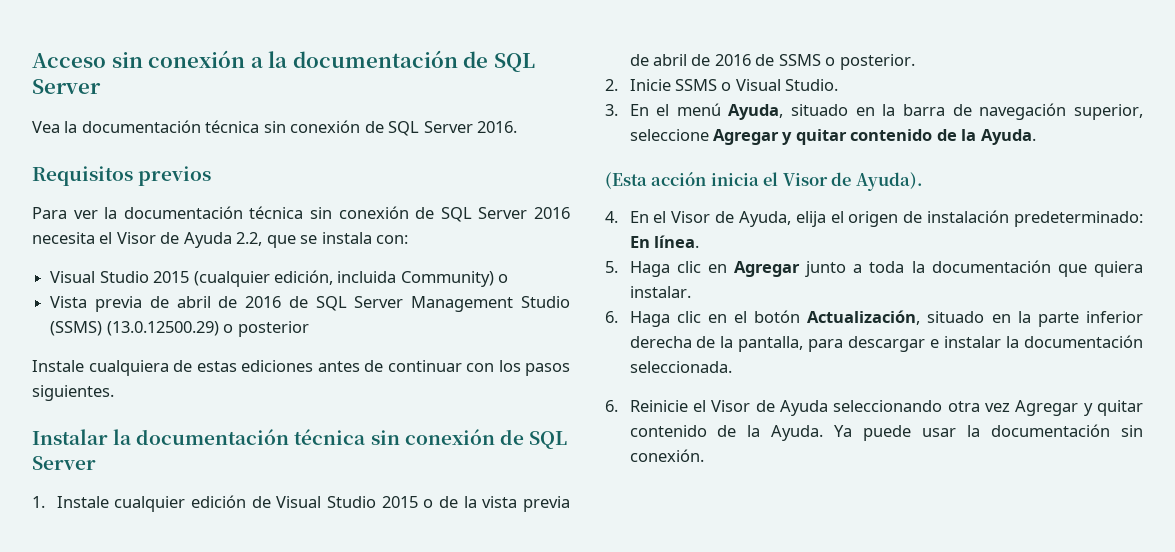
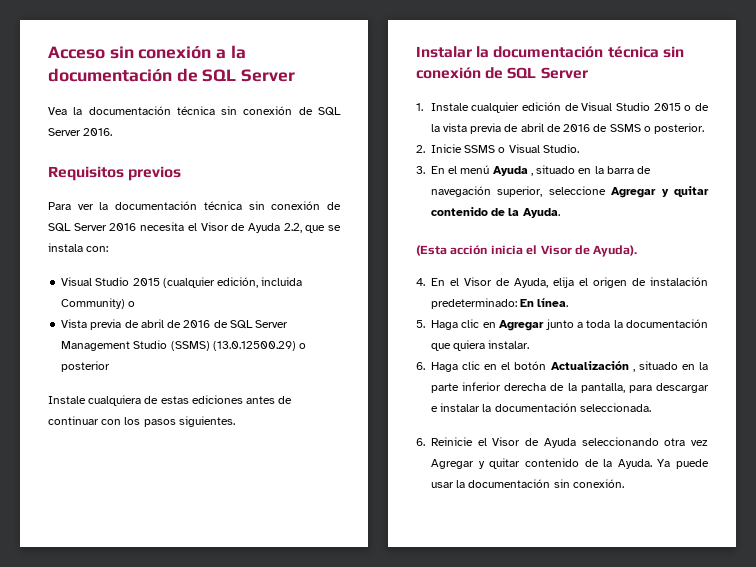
- 3. En el menú Ayuda, situado en la barra de navegación superior, seleccione Agregar y quitar contenido de la Ayuda.
+ 3. En el menú Ayuda , situado en la barra de navegación superior, seleccione Agregar y quitar contenido de la Ayuda.
- 6. Haga clic en el botón Actualización, situado en la parte inferior derecha de la pantalla, para descargar e instalar la documentación seleccionada.
+ 6. Haga clic en el botón Actualización , situado en la parte inferior derecha de la pantalla, para descargar e instalar la documentación seleccionada.

